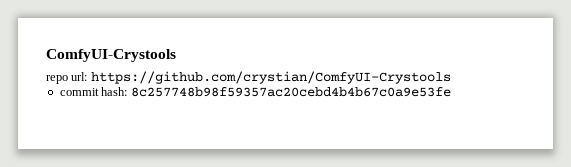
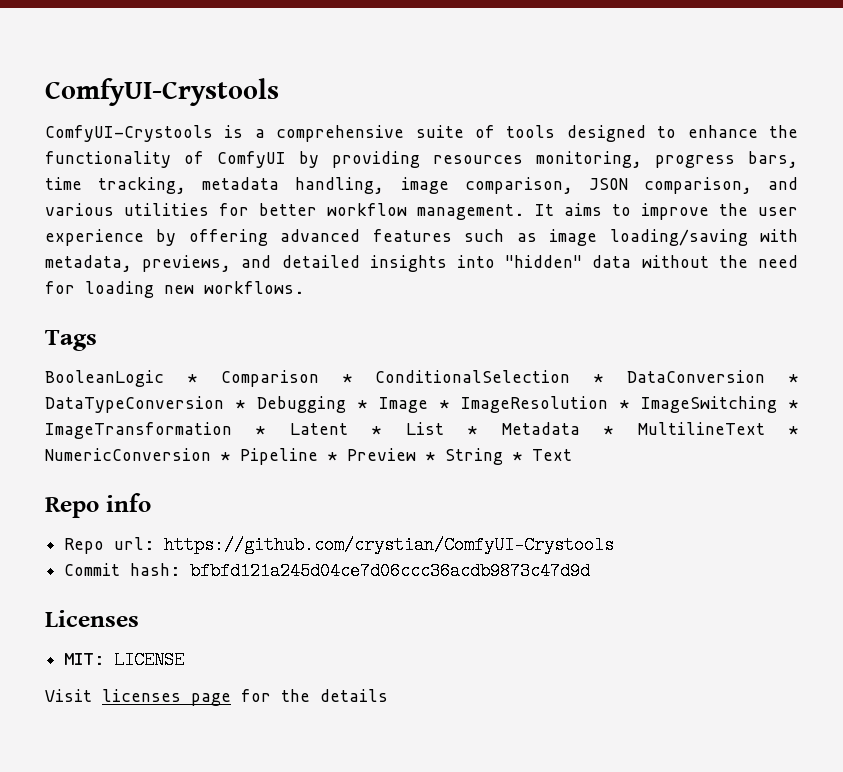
- repo url: https://github.com/crystian/ComfyUI-Crystools
- commit hash: 8c257748b98f59357ac20cebd4b4b67c0a9e53fe
+ ComfyUI-Crystools is a comprehensive suite of tools designed to enhance the functionality of ComfyUI by providing resources monitoring, progress bars, time tracking, metadata handling, image comparison, JSON comparison, and various utilities for better workflow management. It aims to improve the user experience by offering advanced features such as image loading/saving with metadata, previews, and detailed insights into "hidden" data without the need for loading new workflows.
+ Tags
+ BooleanLogic * Comparison * ConditionalSelection * DataConversion * DataTypeConversion * Debugging * Image * ImageResolution * ImageSwitching * ImageTransformation * Latent * List * Metadata * MultilineText * NumericConversion * Pipeline * Preview * String * Text
+ Repo info
+ Repo url: https://github.com/crystian/ComfyUI-Crystools
+ Commit hash: bfbfd121a245d04ce7d06ccc36acdb9873c47d9d
+ Licenses
+ MIT: LICENSE
+ Visit licenses page for the details

